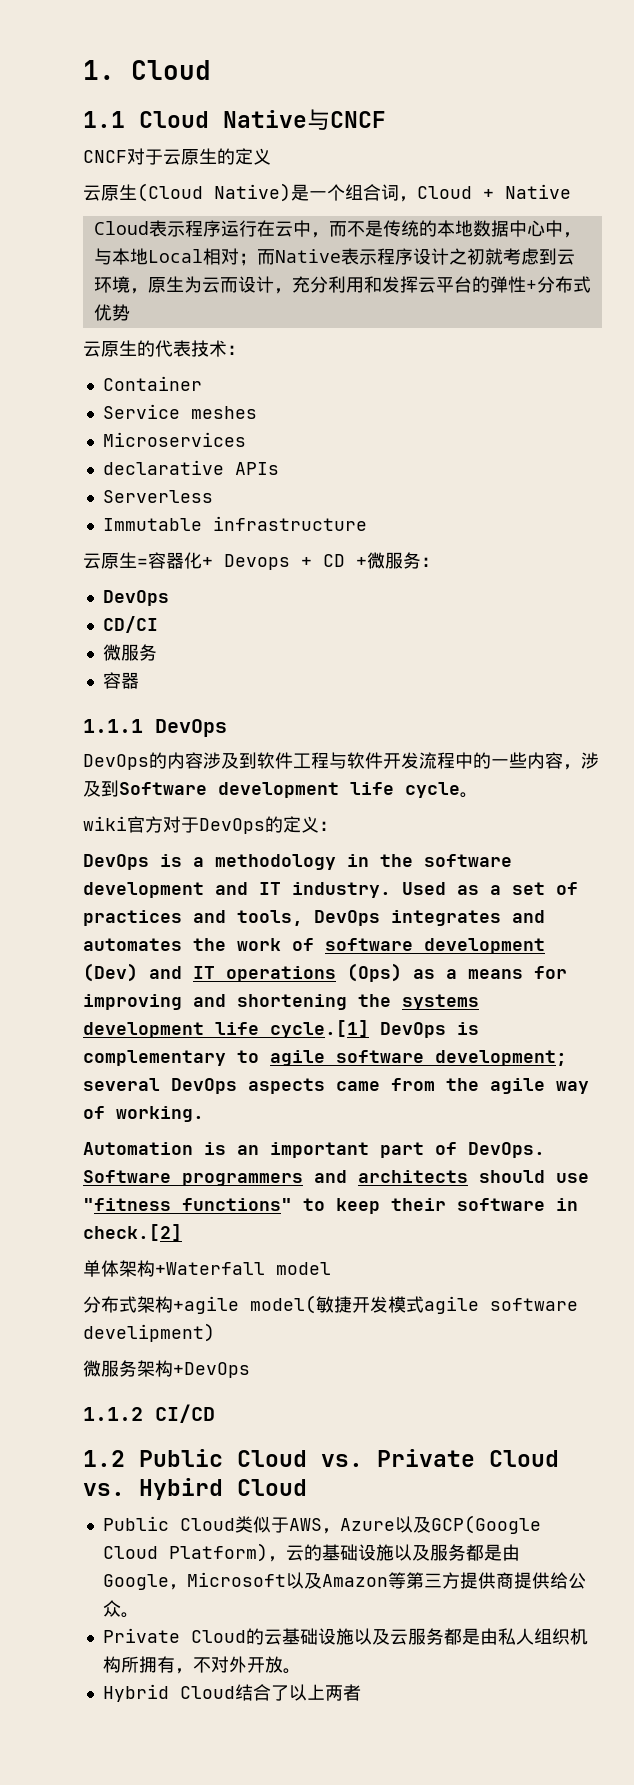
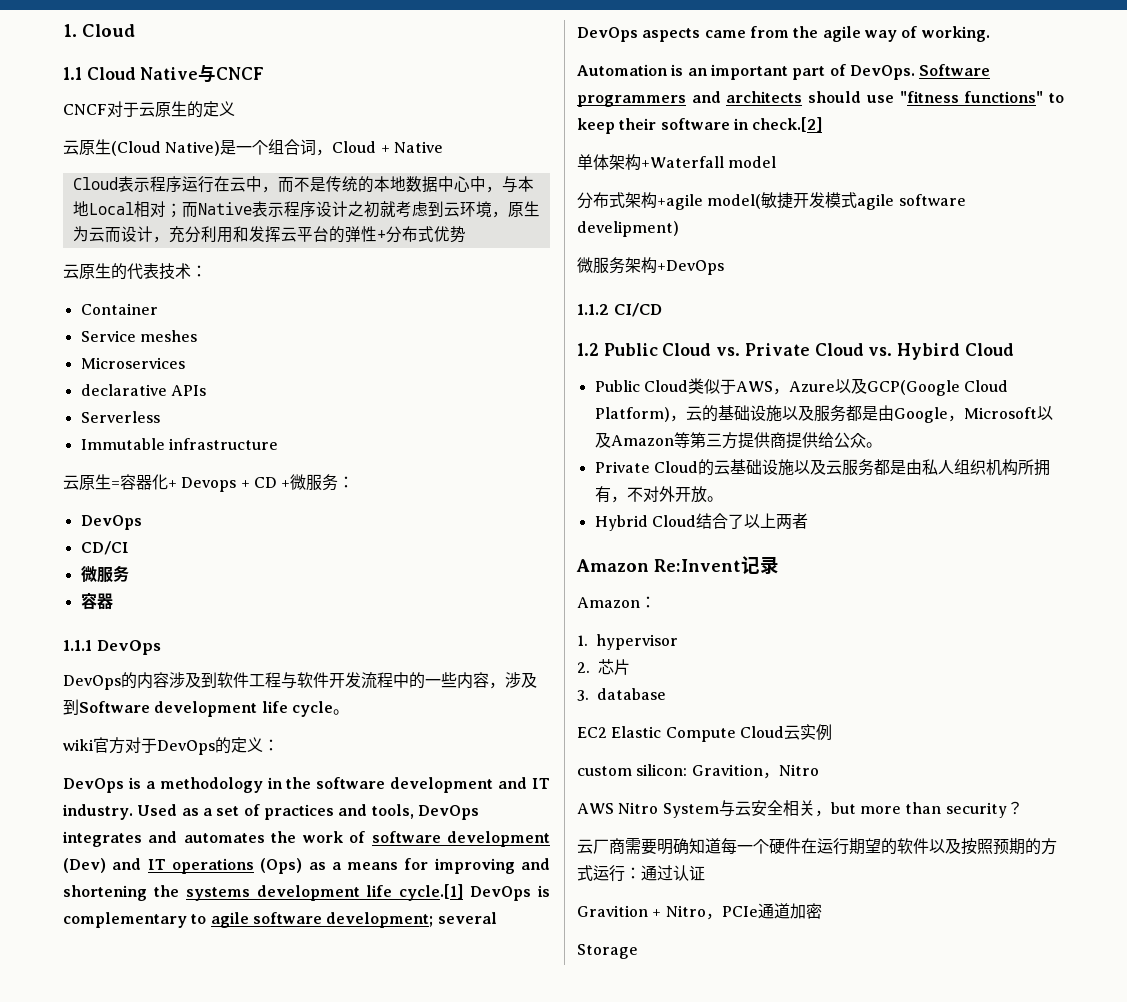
+ Amazon Re:Invent记录
+ Amazon：
+ 1. hypervisor
+ 2.芯片
+ 3. database
+ EC2 Elastic Compute Cloud云实例
+ custom silicon: Gravition，Nitro
+ AWS Nitro System与云安全相关，but more than security？
+ 云厂商需要明确知道每一个硬件在运行期望的软件以及按照预期的方式运行：通过认证
+ Gravition + Nitro，PCIe通道加密
+ Storage

